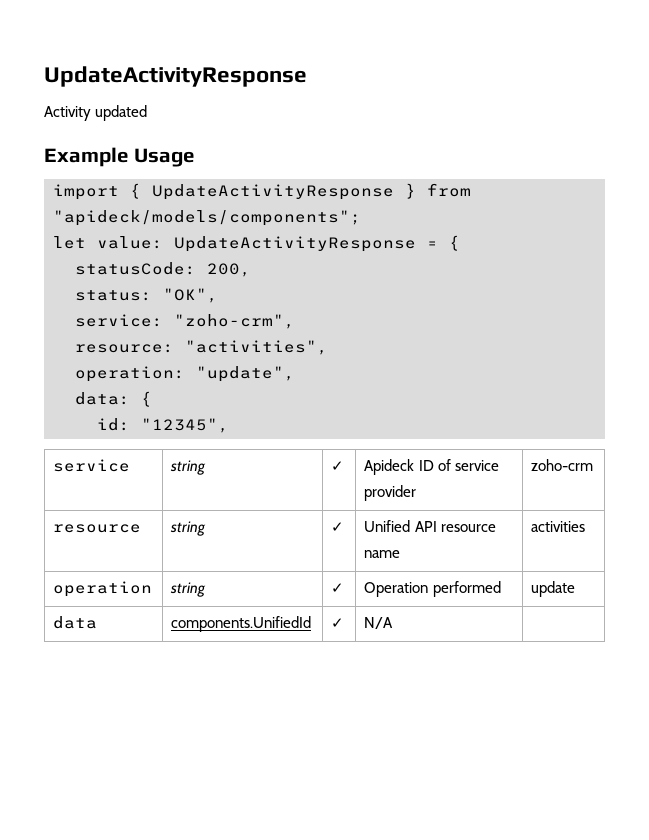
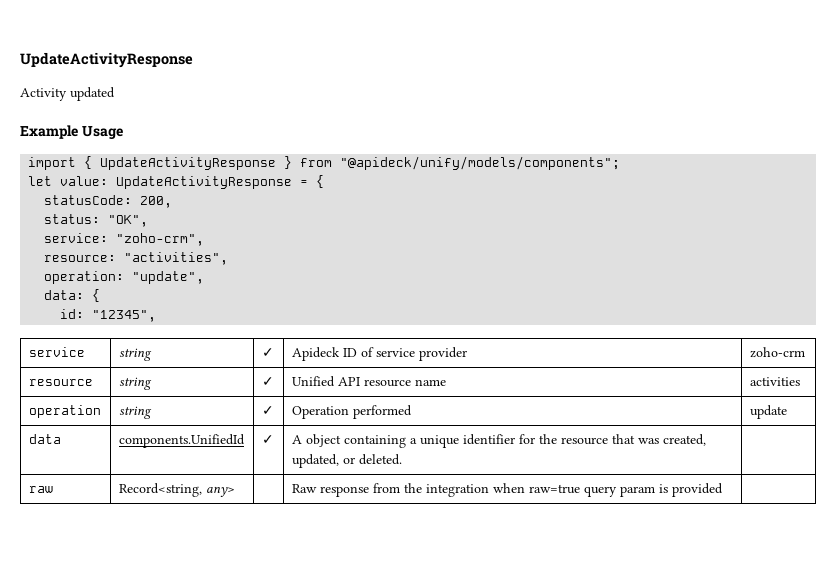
- import { UpdateActivityResponse } from "apideck/models/components";
+ import { UpdateActivityResponse } from "@apideck/unify/models/components";
- data | components.UnifiedId | ✓ | N/A |
+ data | components.UnifiedId | ✓ | A object containing a unique identifier for the resource that was created, updated, or deleted. |
+ raw | Record<string, any> | | Raw response from the integration when raw=true query param is provided |

